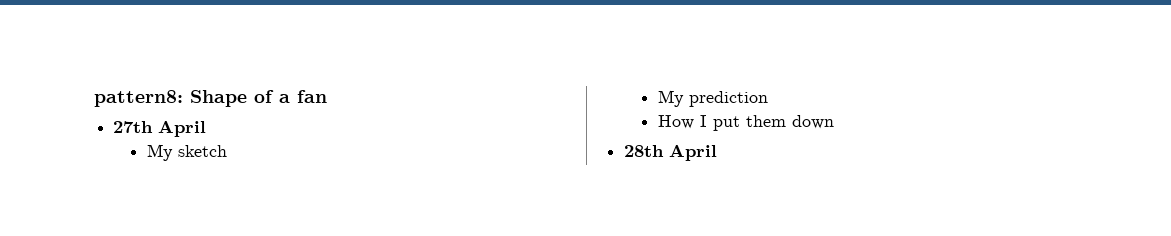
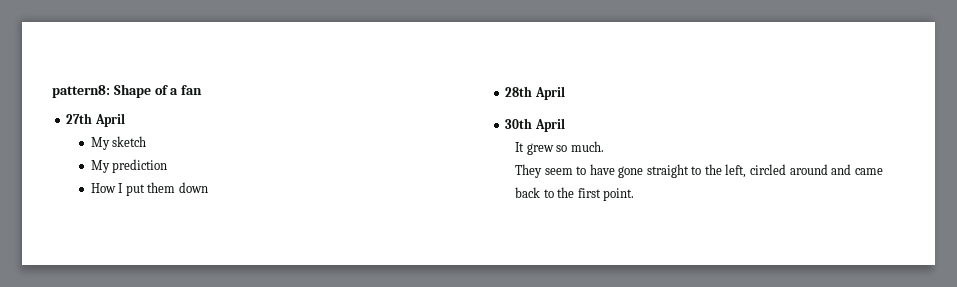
+ 30th April
+ It grew so much.
+ They seem to have gone straight to the left, circled around and came back to the first point.

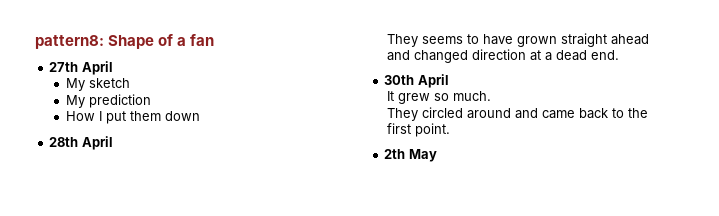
+ They seems to have grown straight ahead and changed direction at a dead end.
- They seem to have gone straight to the left, circled around and came back to the first point.
+ They circled around and came back to the first point.
+ 2th May

